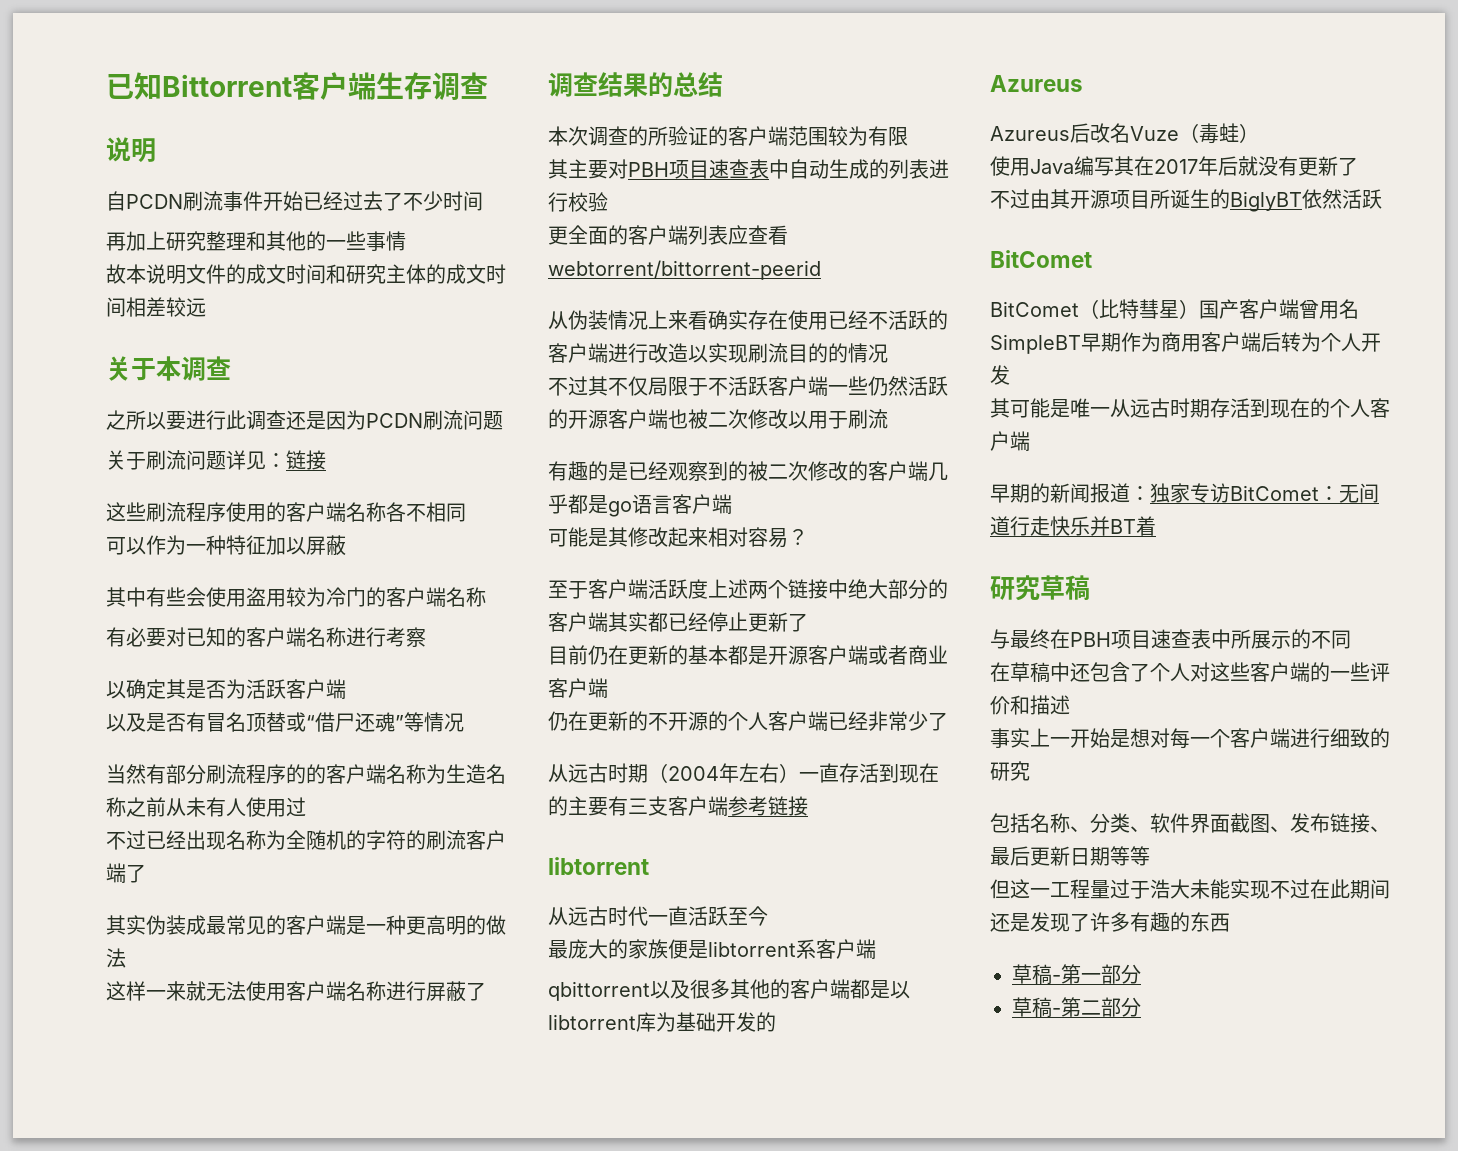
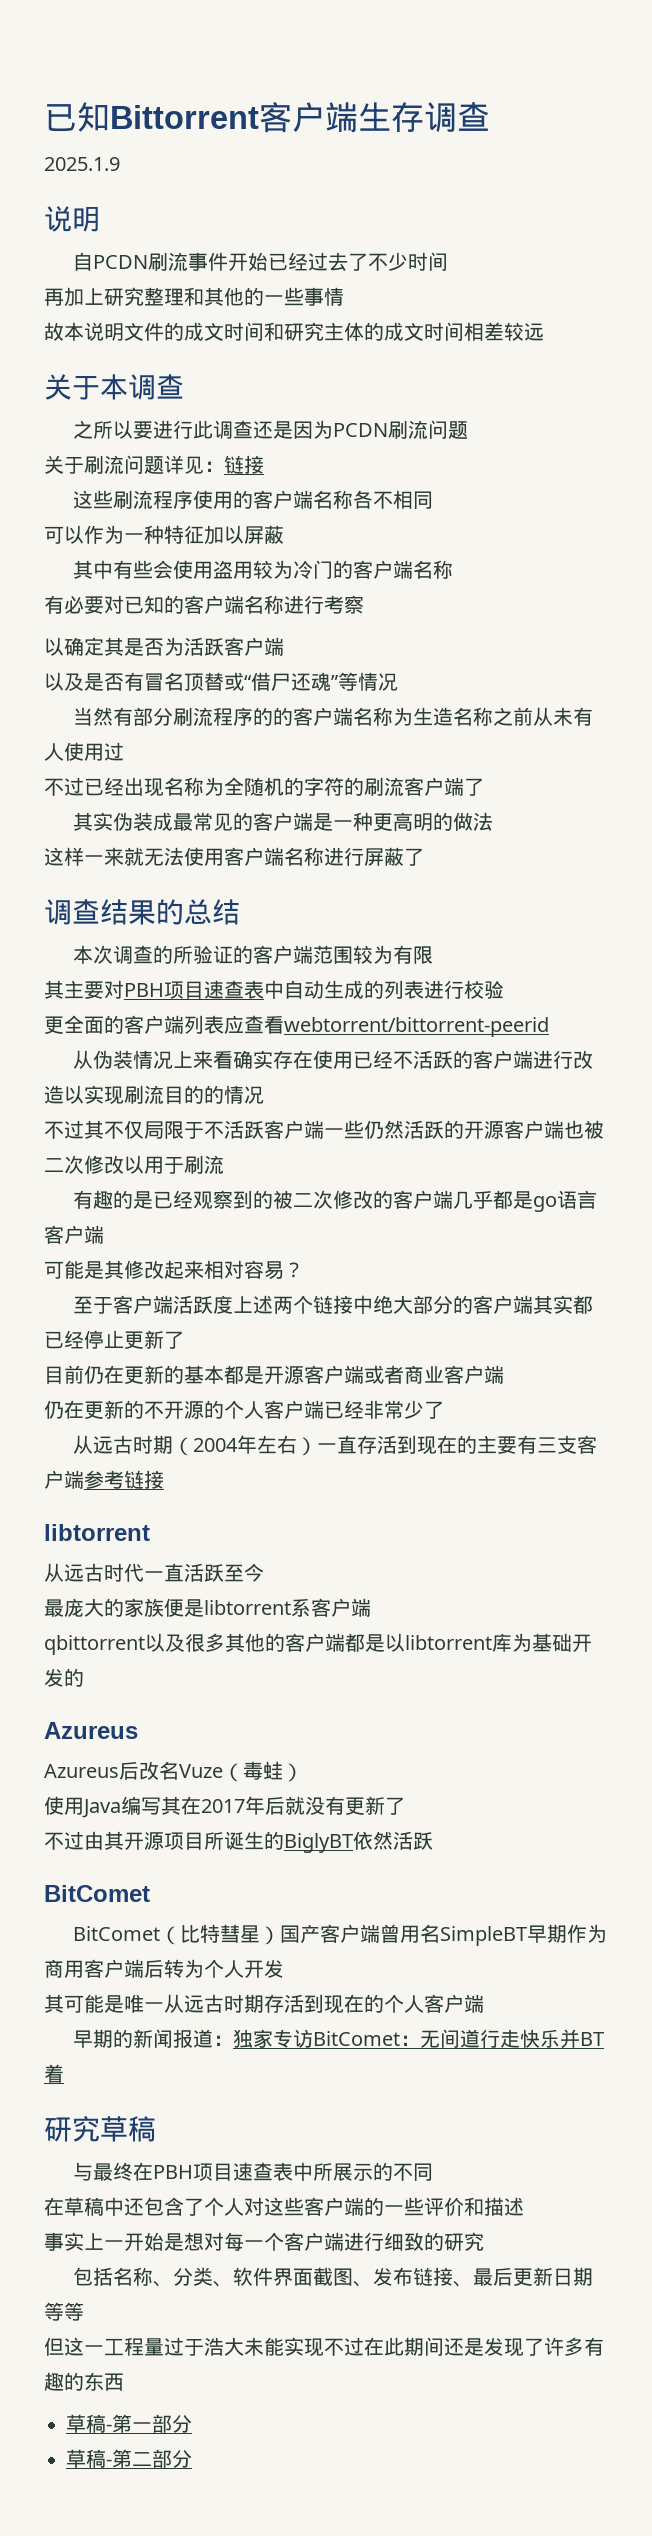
+ 2025.1.9

